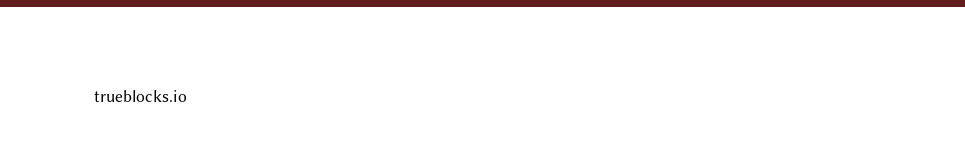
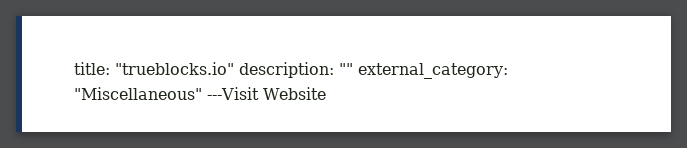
- trueblocks.io
+ title: "trueblocks.io" description: "" external_category: "Miscellaneous" ---Visit Website

